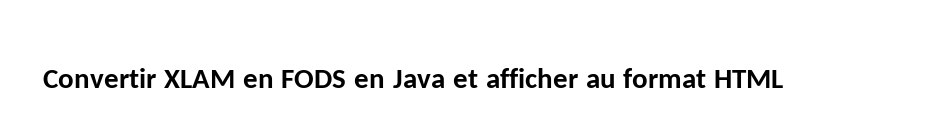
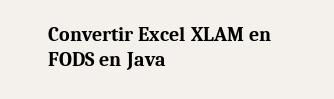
- Convertir XLAM en FODS en Java et afficher au format HTML
+ Convertir Excel XLAM en FODS en Java

